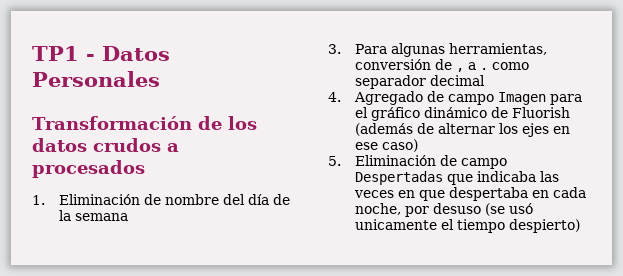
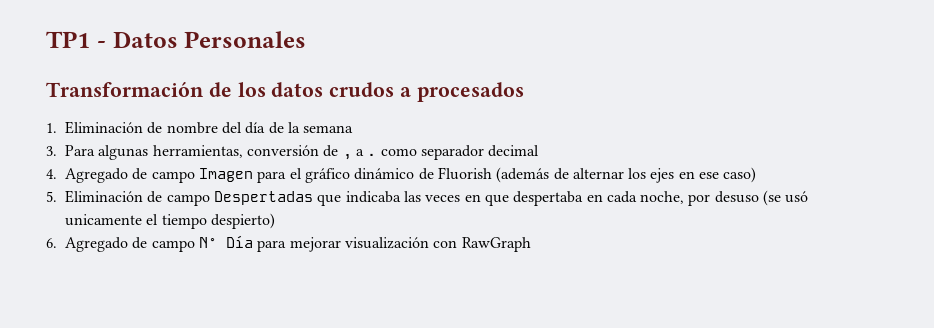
+ 6. Agregado de campo N° Día para mejorar visualización con RawGraph

